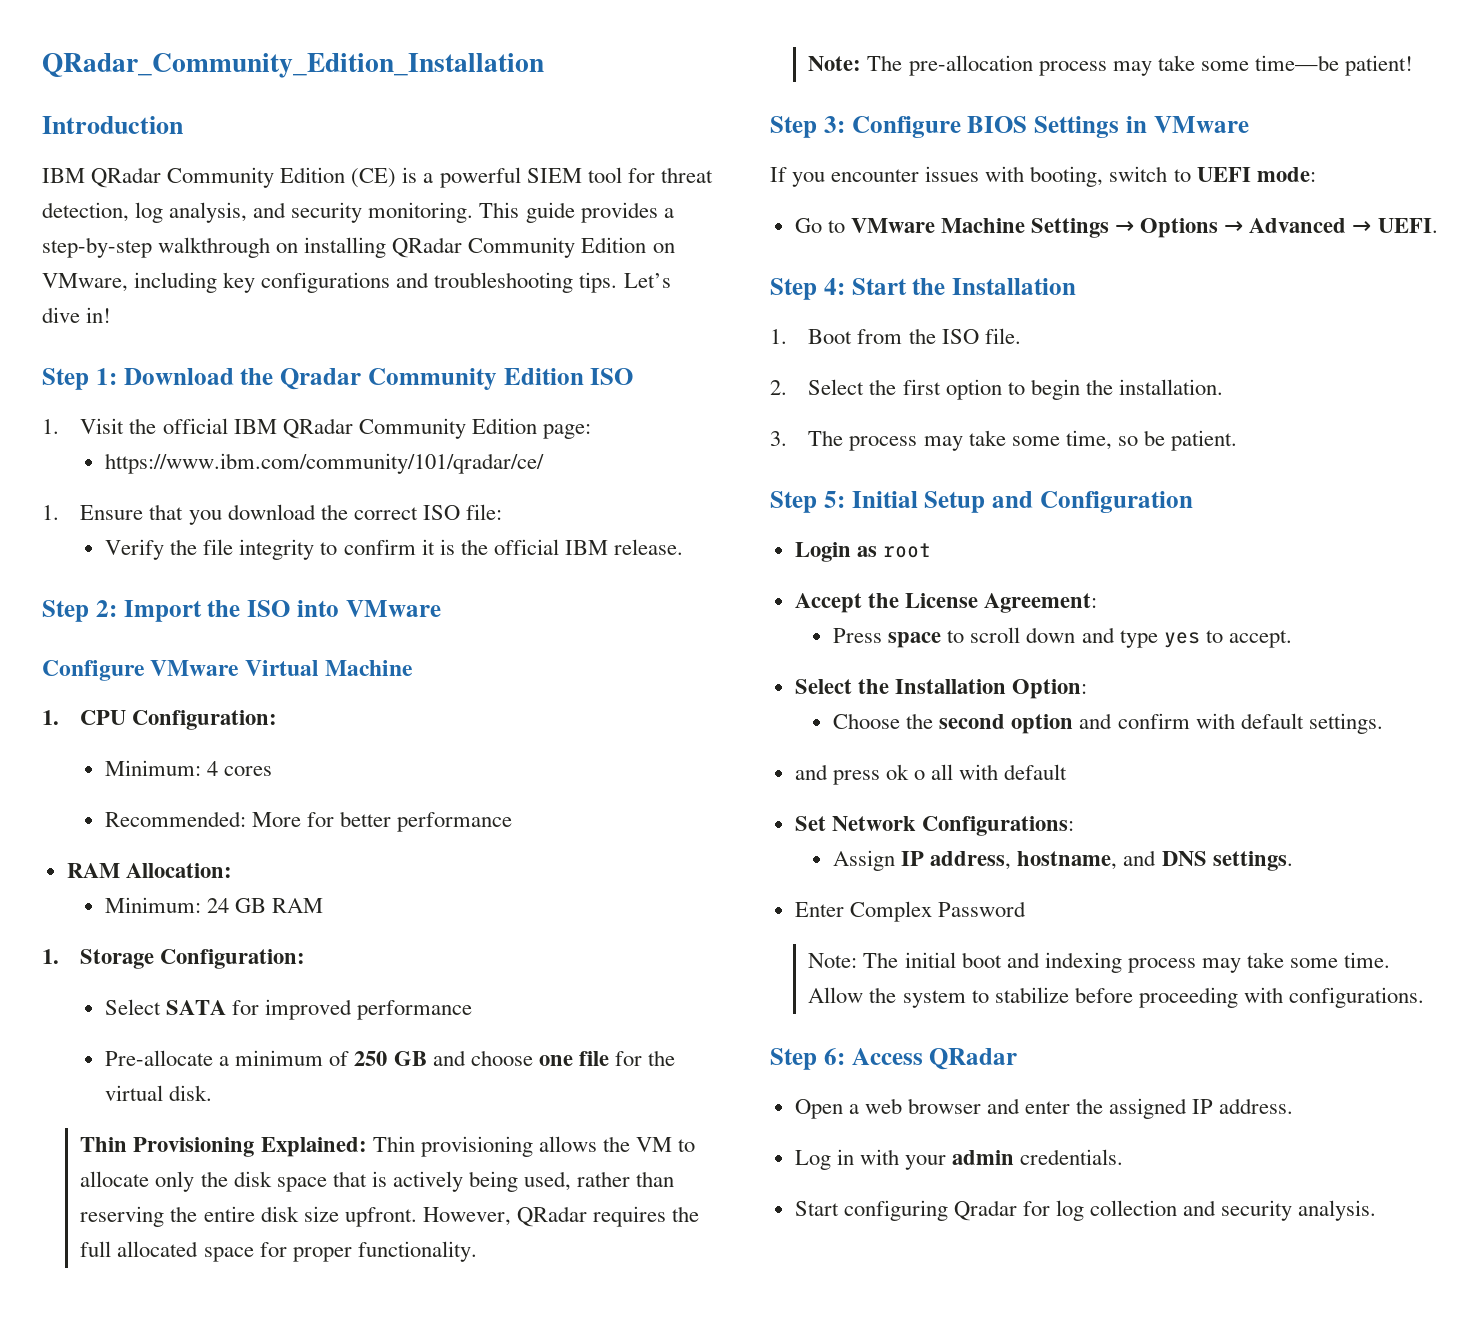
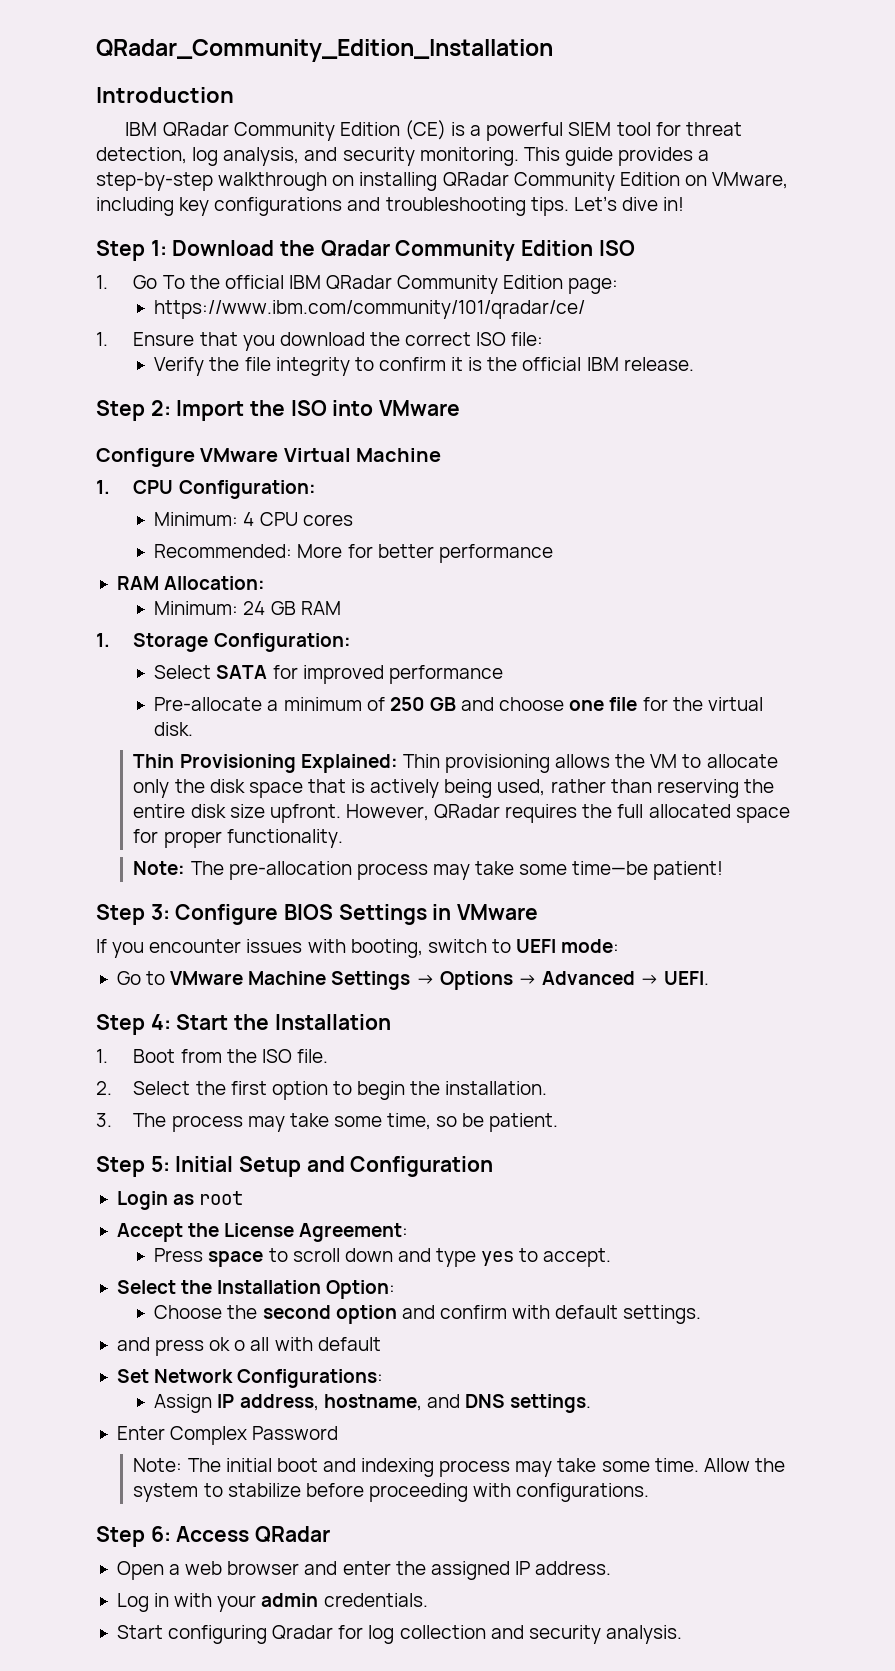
- 1. Visit the official IBM QRadar Community Edition page:
+ 1. Go To the official IBM QRadar Community Edition page:
- Minimum: 4 cores
+ Minimum: 4 CPU cores

